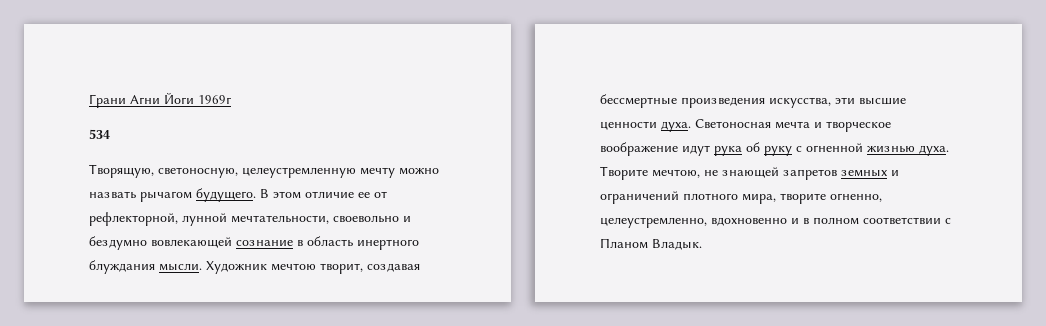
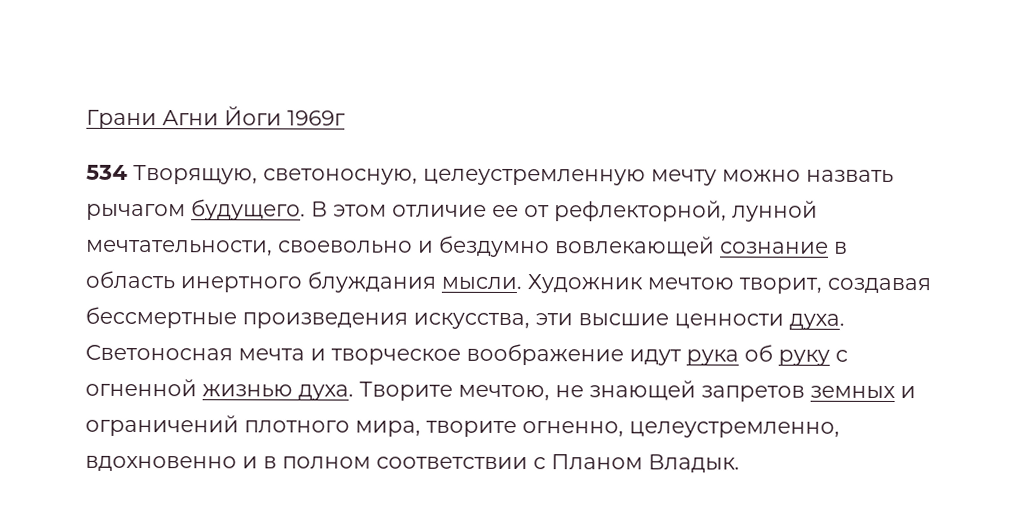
- 534
- Творящую, светоносную, целеустремленную мечту можно назвать рычагом будущего.
+ 534 Творящую, светоносную, целеустремленную мечту можно назвать рычагом будущего.

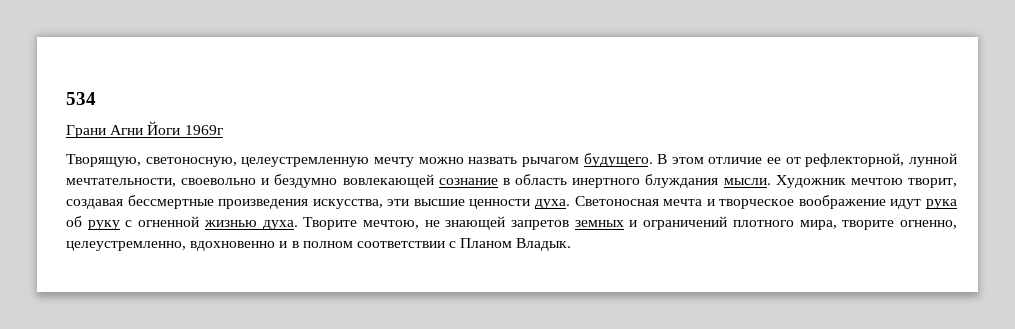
+ 534
- 534 Творящую, светоносную, целеустремленную мечту можно назвать рычагом будущего.
+ Творящую, светоносную, целеустремленную мечту можно назвать рычагом будущего.

